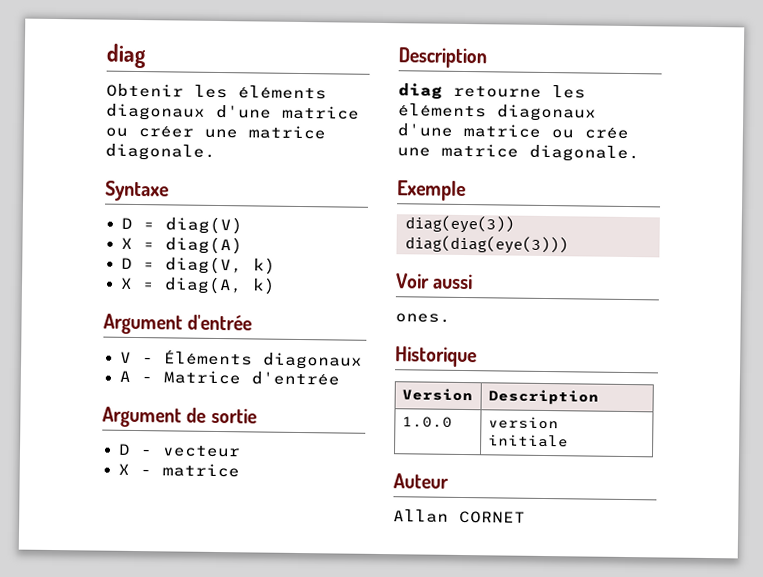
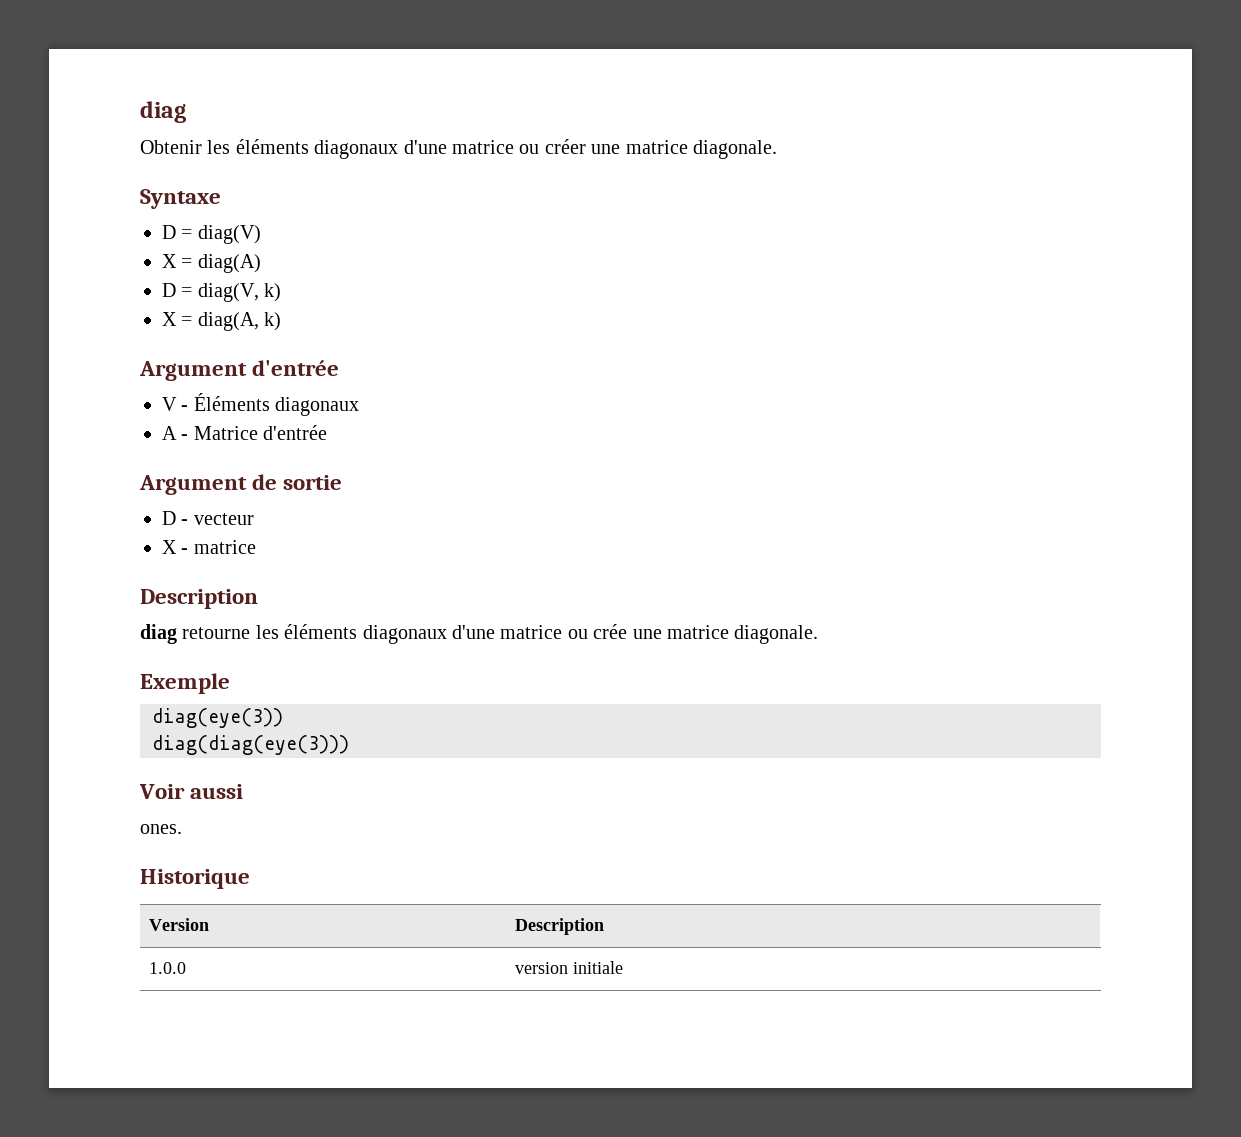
- Auteur
- Allan CORNET

